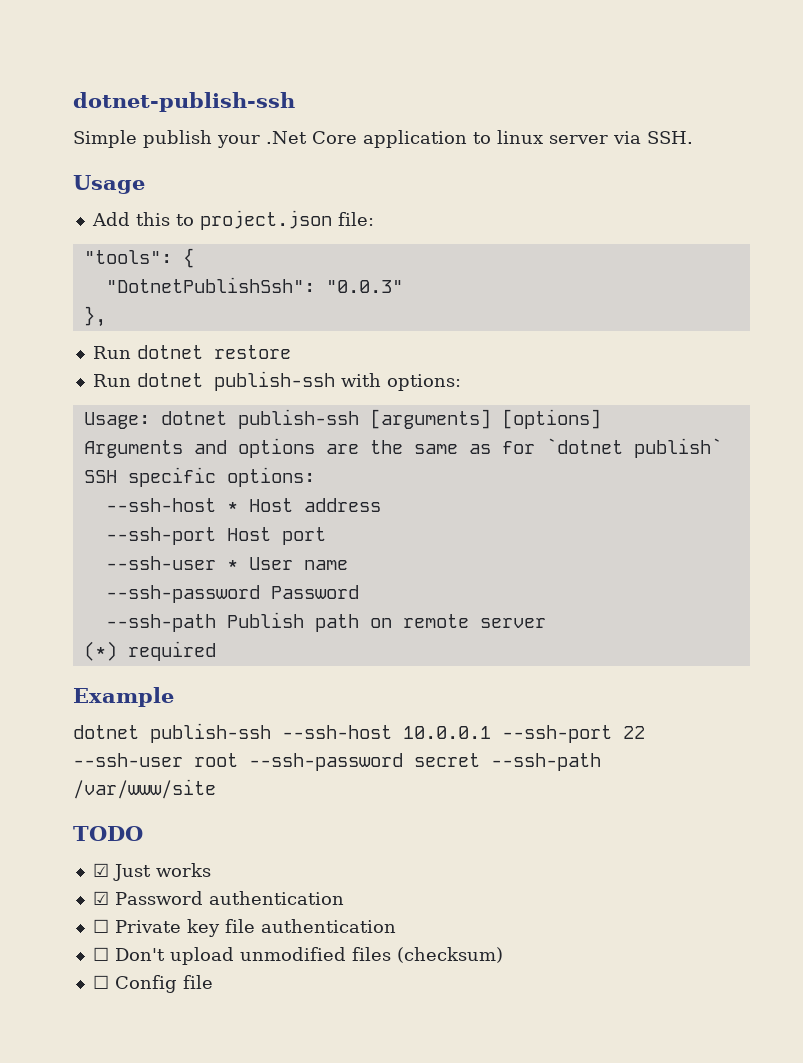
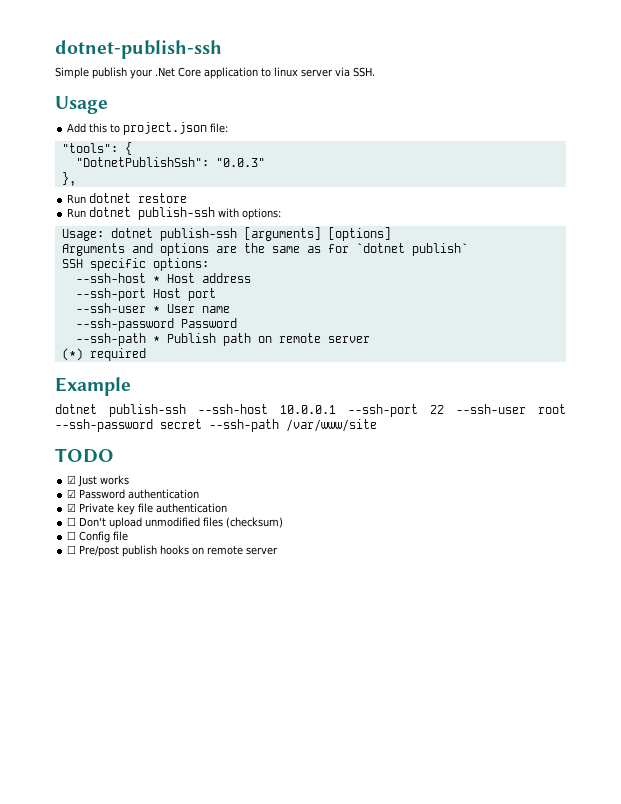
- --ssh-path Publish path on remote server
+ --ssh-path * Publish path on remote server
- ☐ Private key file authentication
+ ☑ Private key file authentication
+ ☐ Pre/post publish hooks on remote server

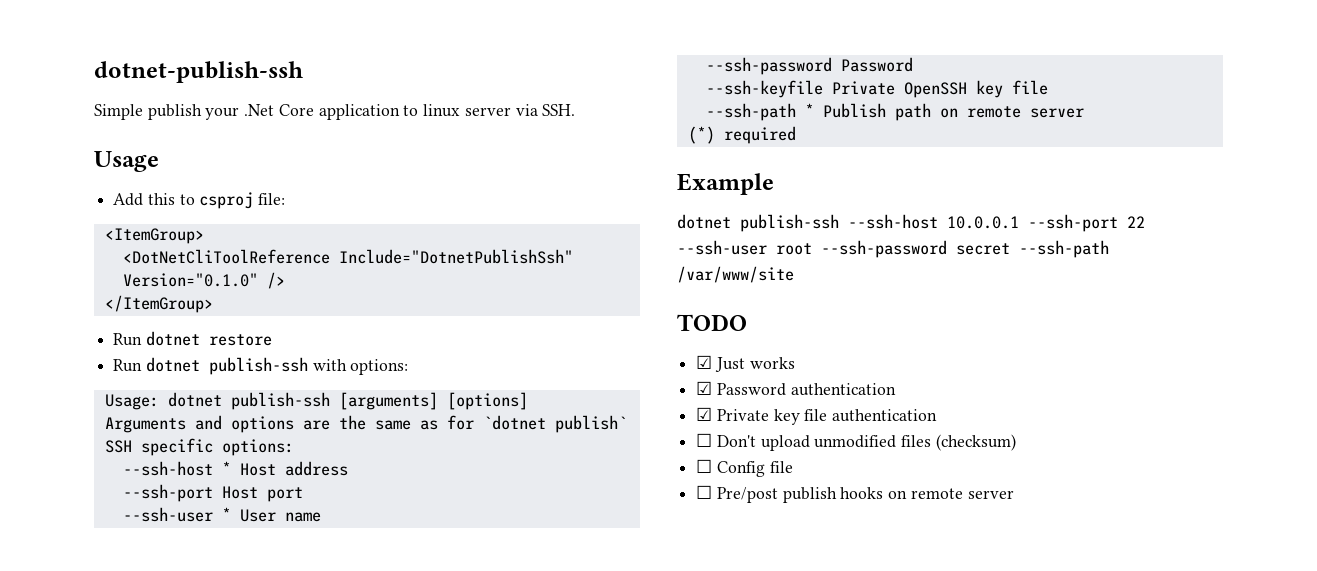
- Add this to project.json file:
+ Add this to csproj file:
- "tools": {
- "DotnetPublishSsh": "0.0.3"
- },
+ <ItemGroup>
+ <DotNetCliToolReference Include="DotnetPublishSsh" Version="0.1.0" />
+ </ItemGroup>
+ --ssh-keyfile Private OpenSSH key file

